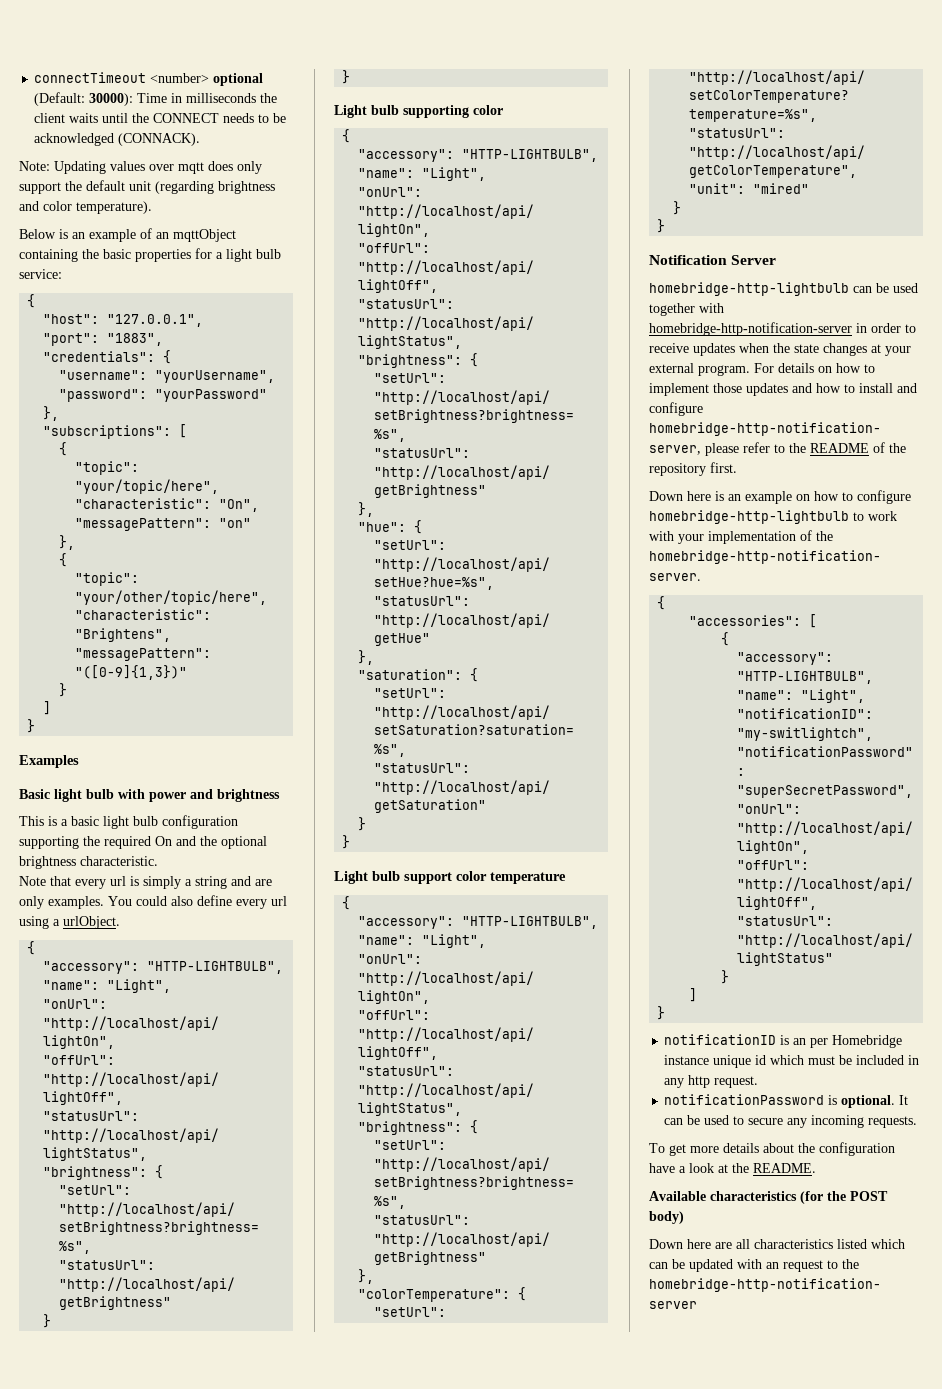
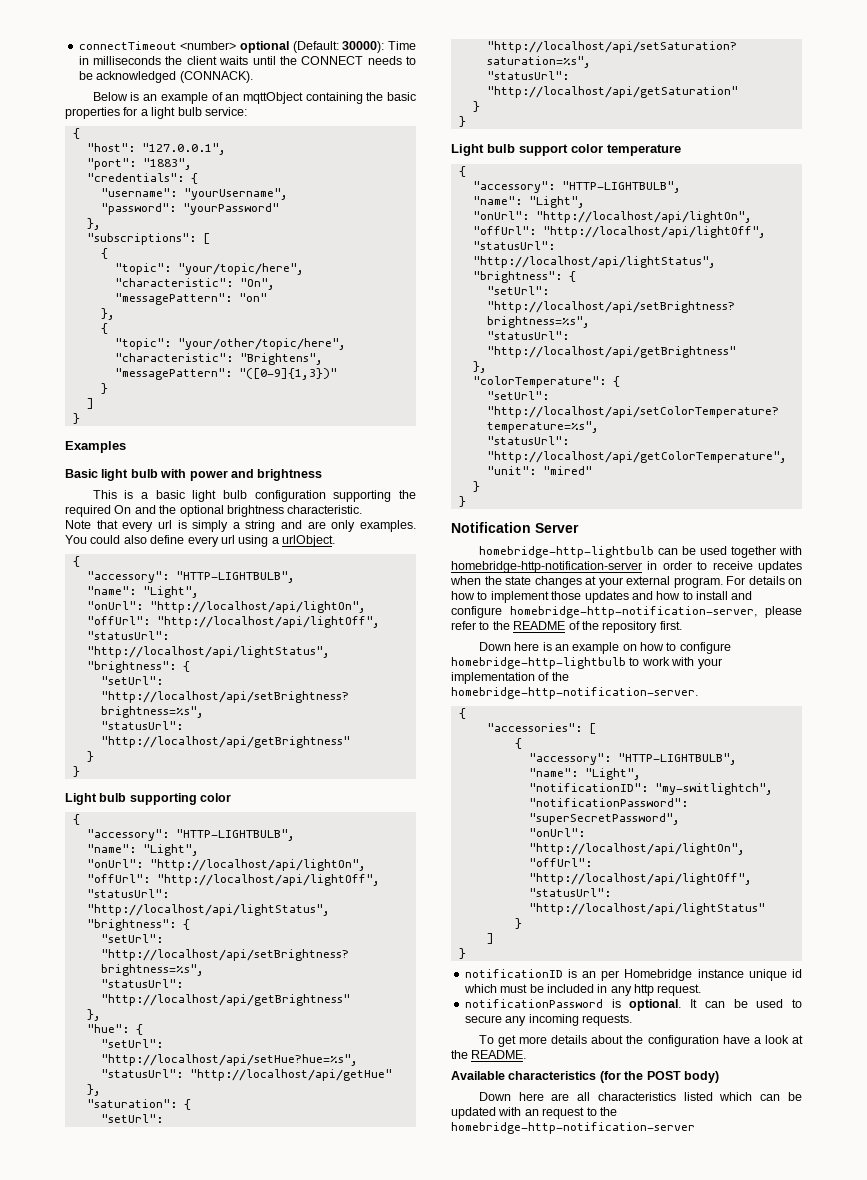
- Note: Updating values over mqtt does only support the default unit (regarding brightness and color temperature).

